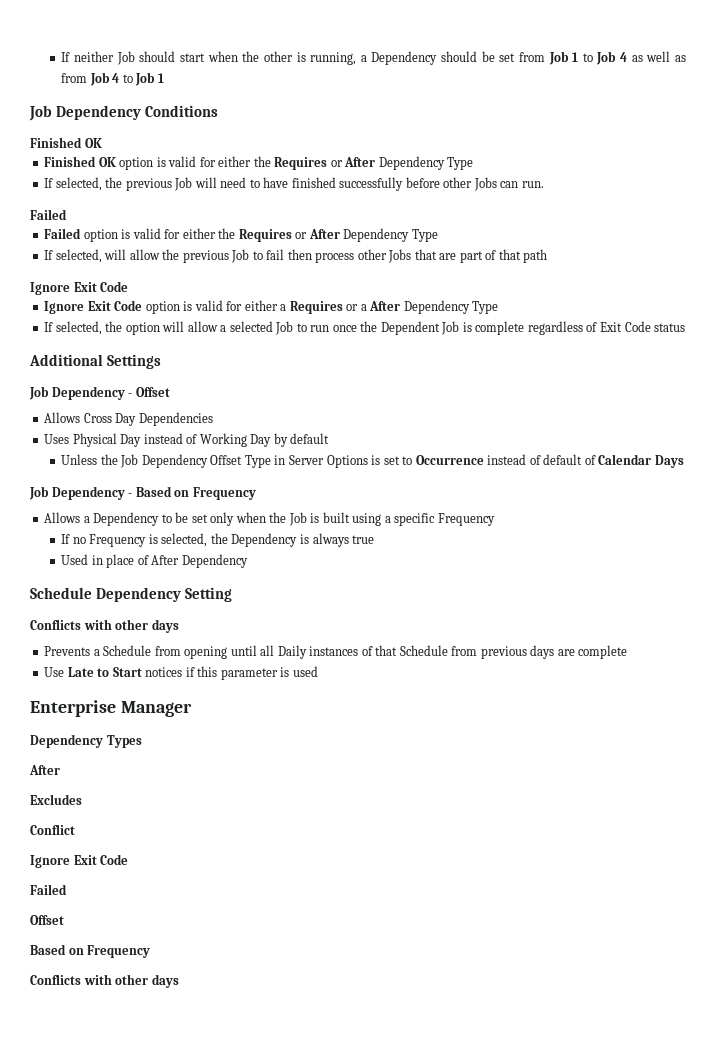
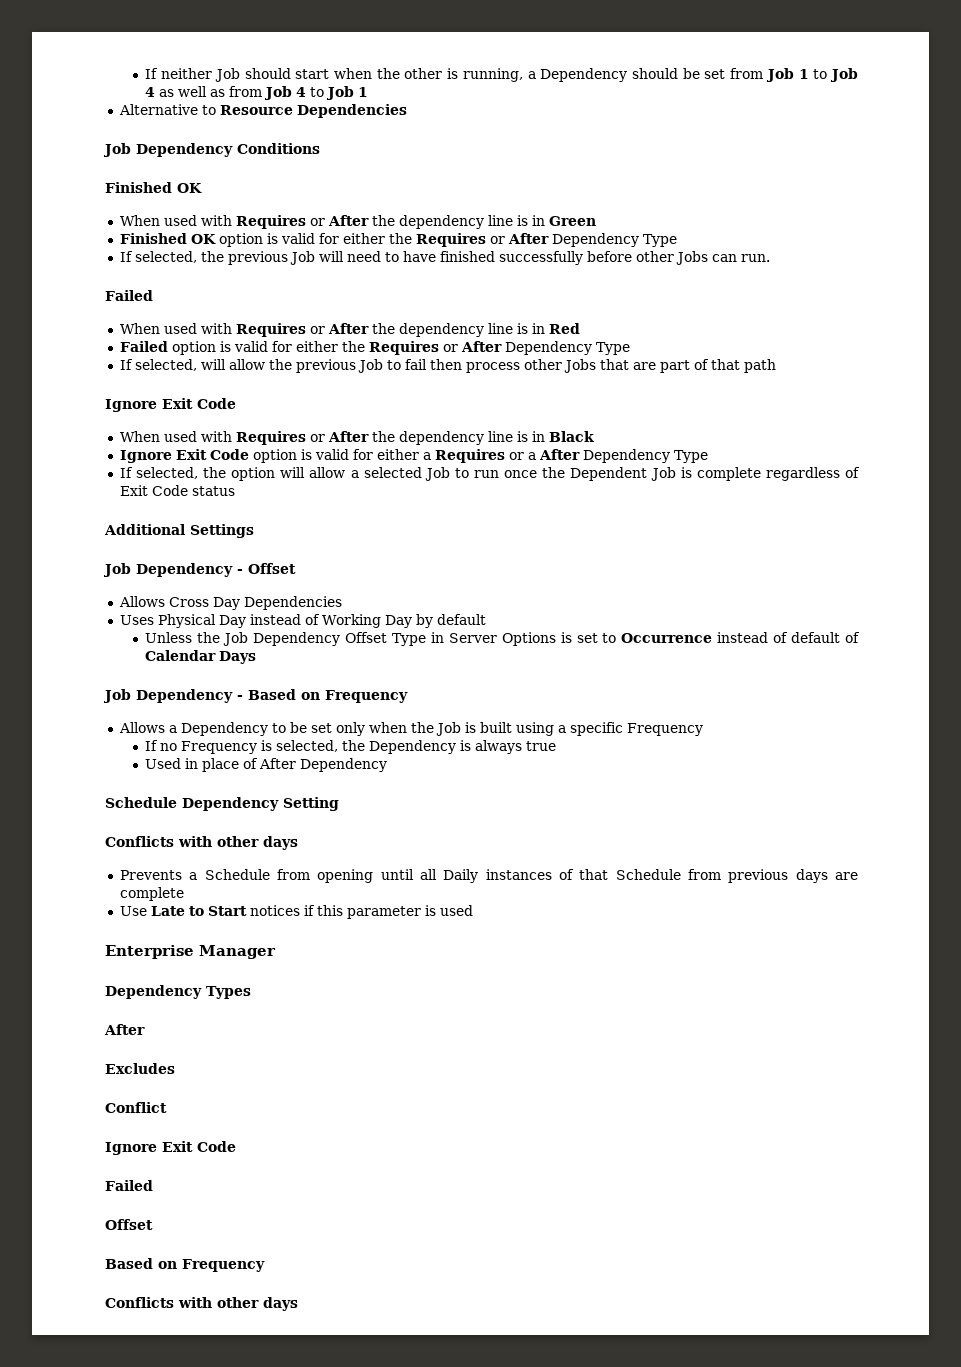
+ Alternative to Resource Dependencies
+ When used with Requires or After the dependency line is in Green
+ When used with Requires or After the dependency line is in Red
+ When used with Requires or After the dependency line is in Black

